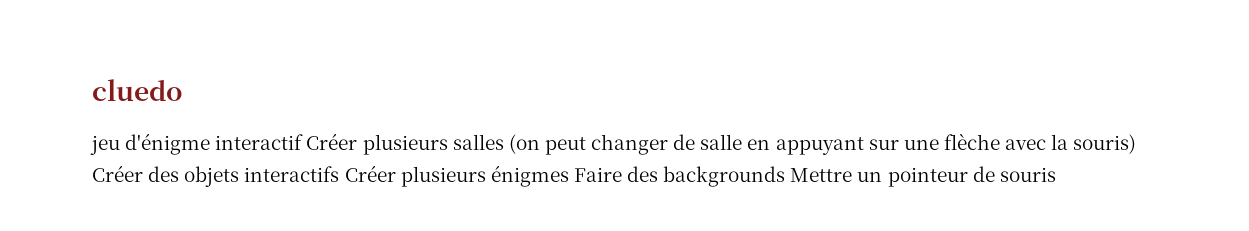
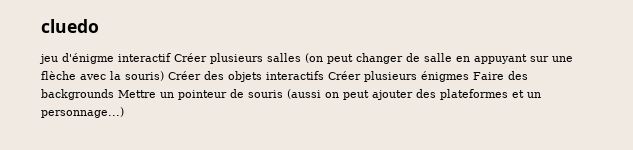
- jeu d'énigme interactif Créer plusieurs salles (on peut changer de salle en appuyant sur une flèche avec la souris) Créer des objets interactifs Créer plusieurs énigmes Faire des backgrounds Mettre un pointeur de souris
+ jeu d'énigme interactif Créer plusieurs salles (on peut changer de salle en appuyant sur une flèche avec la souris) Créer des objets interactifs Créer plusieurs énigmes Faire des backgrounds Mettre un pointeur de souris (aussi on peut ajouter des plateformes et un personnage...)

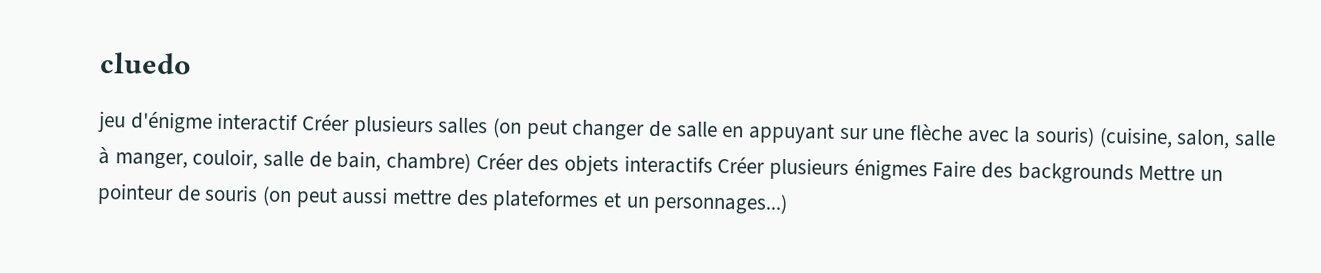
- jeu d'énigme interactif Créer plusieurs salles (on peut changer de salle en appuyant sur une flèche avec la souris) Créer des objets interactifs Créer plusieurs énigmes Faire des backgrounds Mettre un pointeur de souris (aussi on peut ajouter des plateformes et un personnage...)
+ jeu d'énigme interactif Créer plusieurs salles (on peut changer de salle en appuyant sur une flèche avec la souris) (cuisine, salon, salle à manger, couloir, salle de bain, chambre) Créer des objets interactifs Créer plusieurs énigmes Faire des backgrounds Mettre un pointeur de souris (on peut aussi mettre des plateformes et un personnages...)

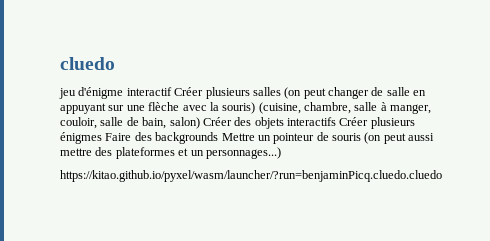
- jeu d'énigme interactif Créer plusieurs salles (on peut changer de salle en appuyant sur une flèche avec la souris) (cuisine, salon, salle à manger, couloir, salle de bain, chambre) Créer des objets interactifs Créer plusieurs énigmes Faire des backgrounds Mettre un pointeur de souris (on peut aussi mettre des plateformes et un personnages...)
+ jeu d'énigme interactif Créer plusieurs salles (on peut changer de salle en appuyant sur une flèche avec la souris) (cuisine, chambre, salle à manger, couloir, salle de bain, salon) Créer des objets interactifs Créer plusieurs énigmes Faire des backgrounds Mettre un pointeur de souris (on peut aussi mettre des plateformes et un personnages...)
+ https://kitao.github.io/pyxel/wasm/launcher/?run=benjaminPicq.cluedo.cluedo

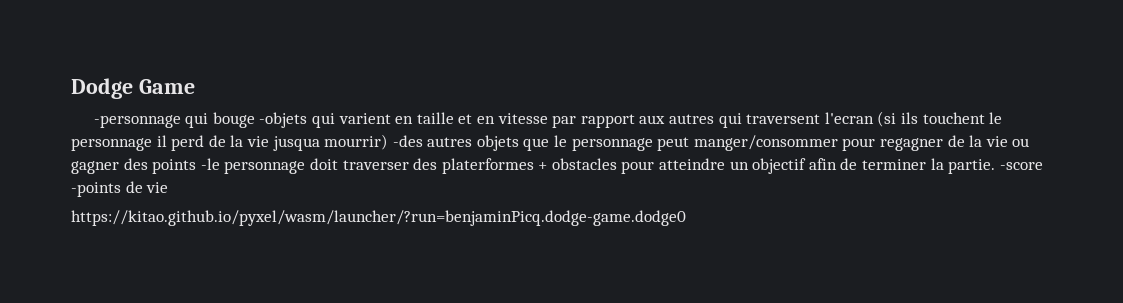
- cluedo
- jeu d'énigme interactif Créer plusieurs salles (on peut changer de salle en appuyant sur une flèche avec la souris) (cuisine, chambre, salle à manger, couloir, salle de bain, salon) Créer des objets interactifs Créer plusieurs énigmes Faire des backgrounds Mettre un pointeur de souris (on peut aussi mettre des plateformes et un personnages...)
- https://kitao.github.io/pyxel/wasm/launcher/?run=benjaminPicq.cluedo.cluedo
+ Dodge Game
+ -personnage qui bouge -objets qui varient en taille et en vitesse par rapport aux autres qui traversent l'ecran (si ils touchent le personnage il perd de la vie jusqua mourrir) -des autres objets que le personnage peut manger/consommer pour regagner de la vie ou gagner des points -le personnage doit traverser des platerformes + obstacles pour atteindre un objectif afin de terminer la partie. -score -points de vie
+ https://kitao.github.io/pyxel/wasm/launcher/?run=benjaminPicq.dodge-game.dodge0

